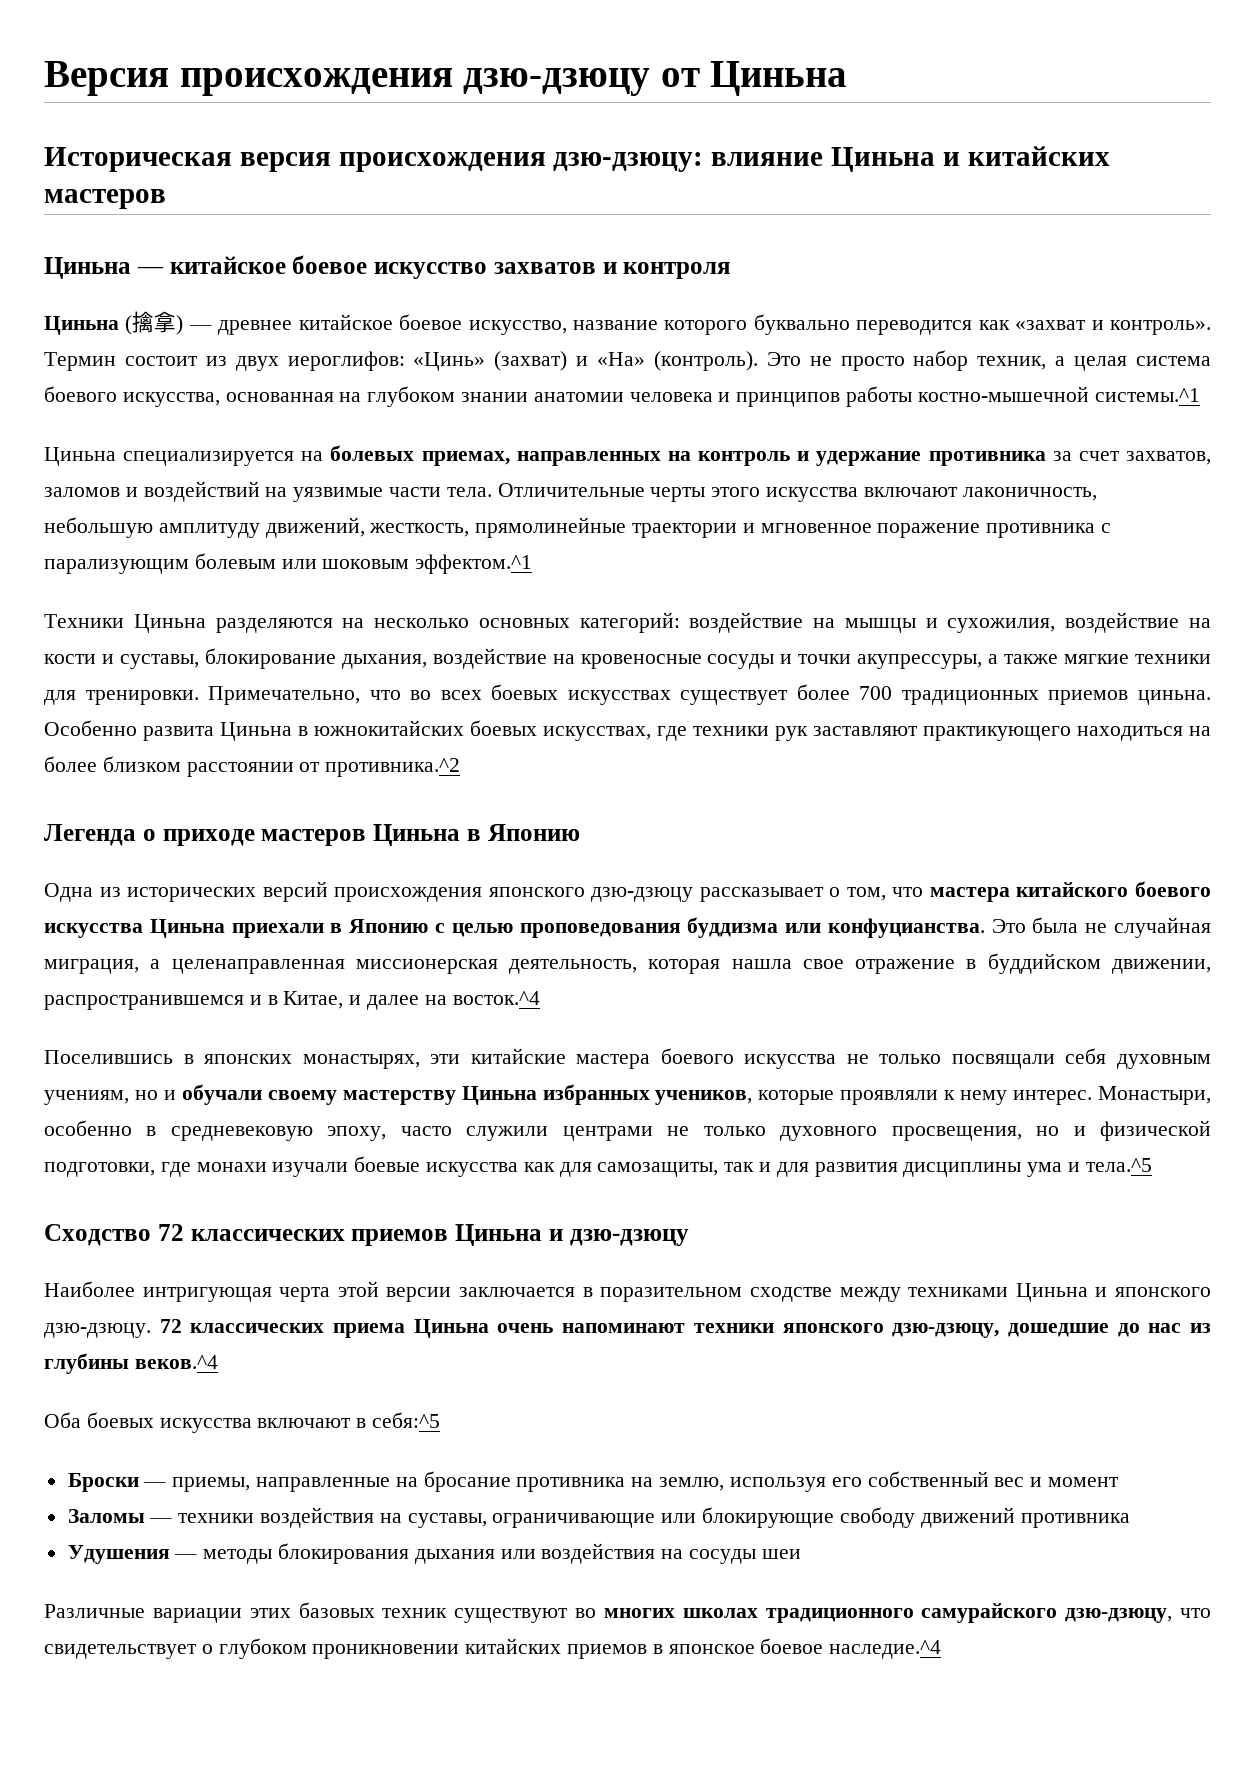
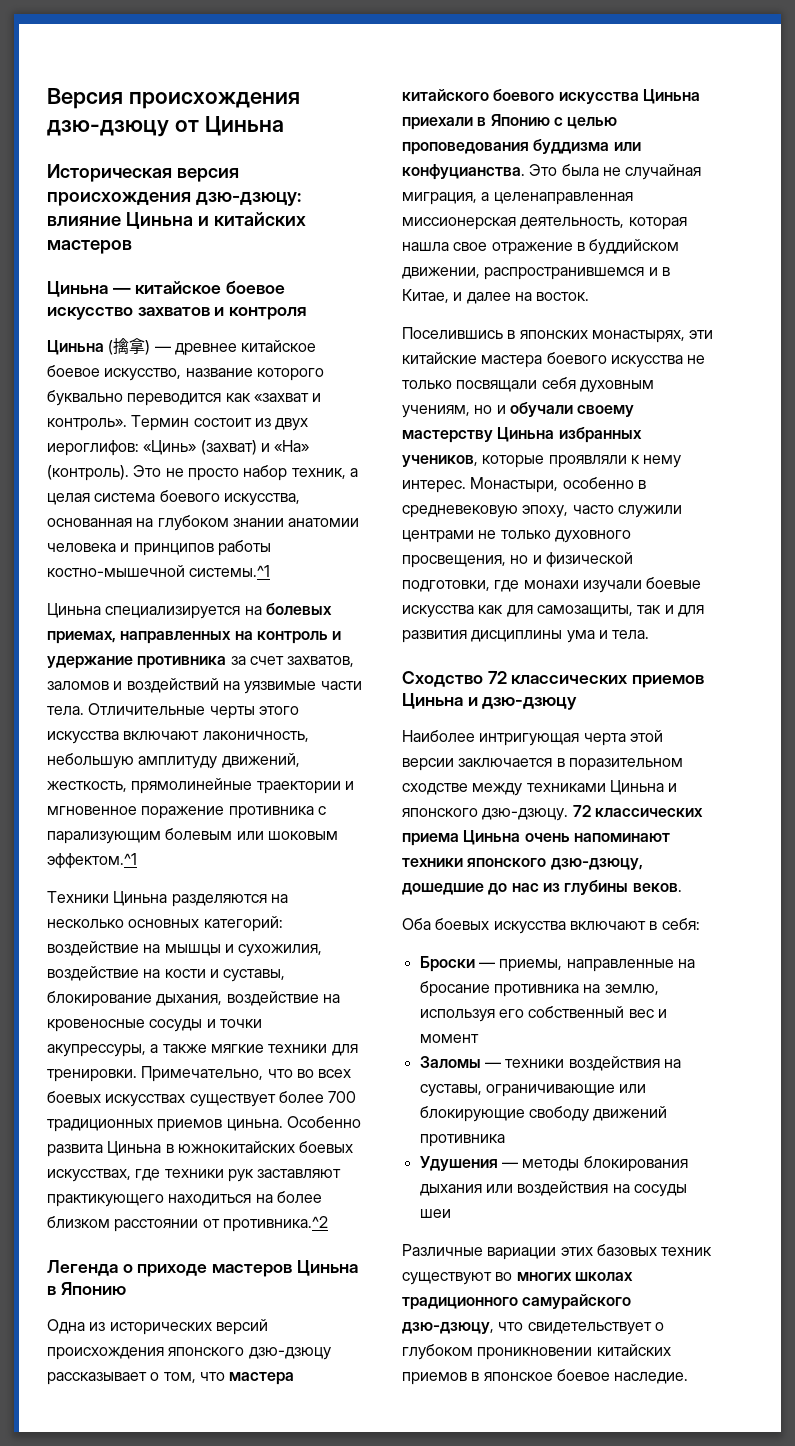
- Это была не случайная миграция, а целенаправленная миссионерская деятельность, которая нашла свое отражение в буддийском движении, распространившемся и в Китае, и далее на восток.^4
+ Это была не случайная миграция, а целенаправленная миссионерская деятельность, которая нашла свое отражение в буддийском движении, распространившемся и в Китае, и далее на восток.
- Монастыри, особенно в средневековую эпоху, часто служили центрами не только духовного просвещения, но и физической подготовки, где монахи изучали боевые искусства как для самозащиты, так и для развития дисциплины ума и тела.^5
+ Монастыри, особенно в средневековую эпоху, часто служили центрами не только духовного просвещения, но и физической подготовки, где монахи изучали боевые искусства как для самозащиты, так и для развития дисциплины ума и тела.
- 72 классических приема Циньна очень напоминают техники японского дзю-дзюцу, дошедшие до нас из глубины веков.^4
+ 72 классических приема Циньна очень напоминают техники японского дзю-дзюцу, дошедшие до нас из глубины веков.
- Оба боевых искусства включают в себя:^5
+ Оба боевых искусства включают в себя:
- Различные вариации этих базовых техник существуют во многих школах традиционного самурайского дзю-дзюцу, что свидетельствует о глубоком проникновении китайских приемов в японское боевое наследие.^4
+ Различные вариации этих базовых техник существуют во многих школах традиционного самурайского дзю-дзюцу, что свидетельствует о глубоком проникновении китайских приемов в японское боевое наследие.

